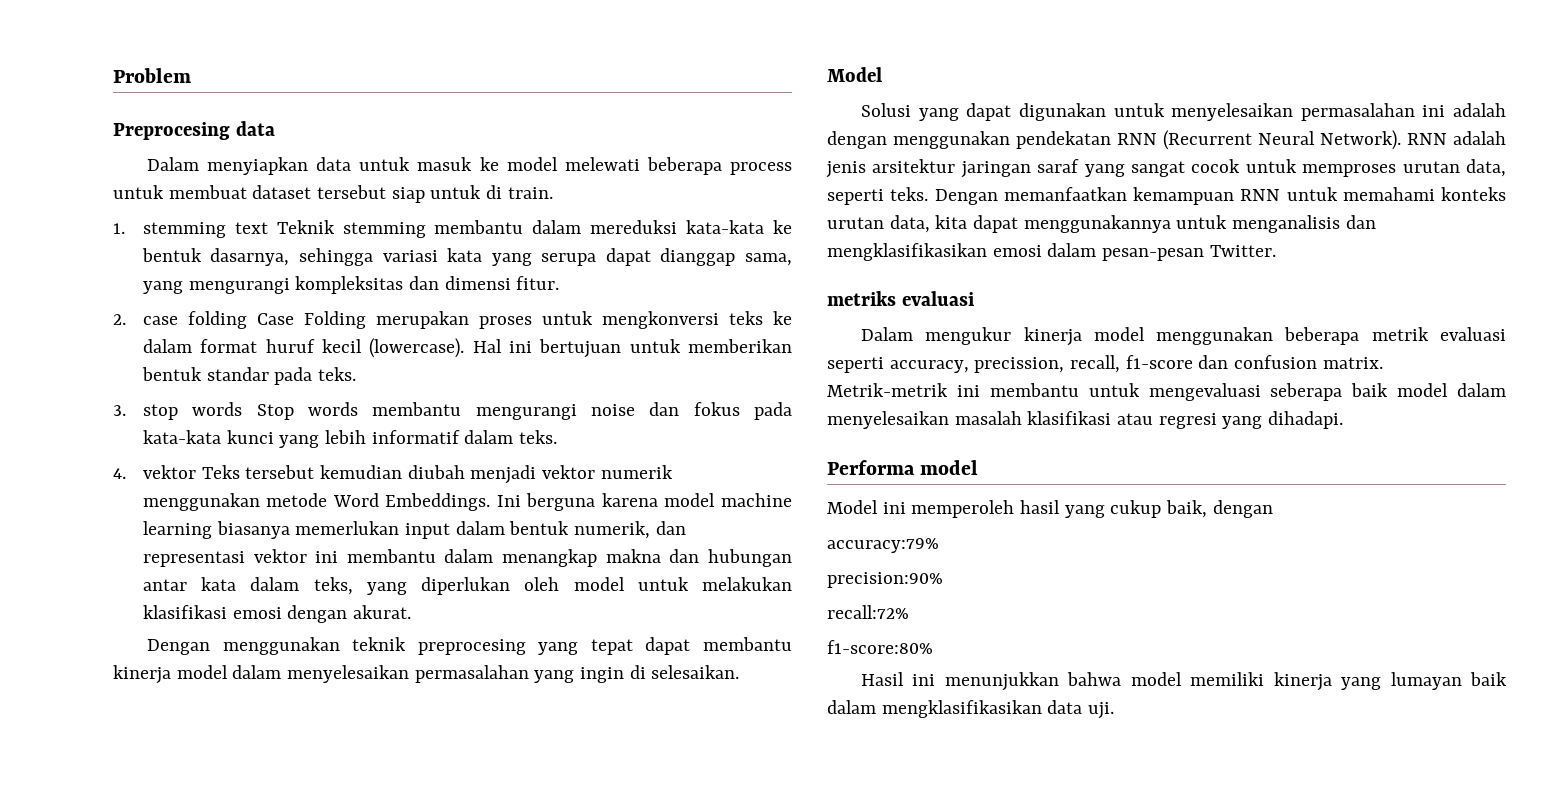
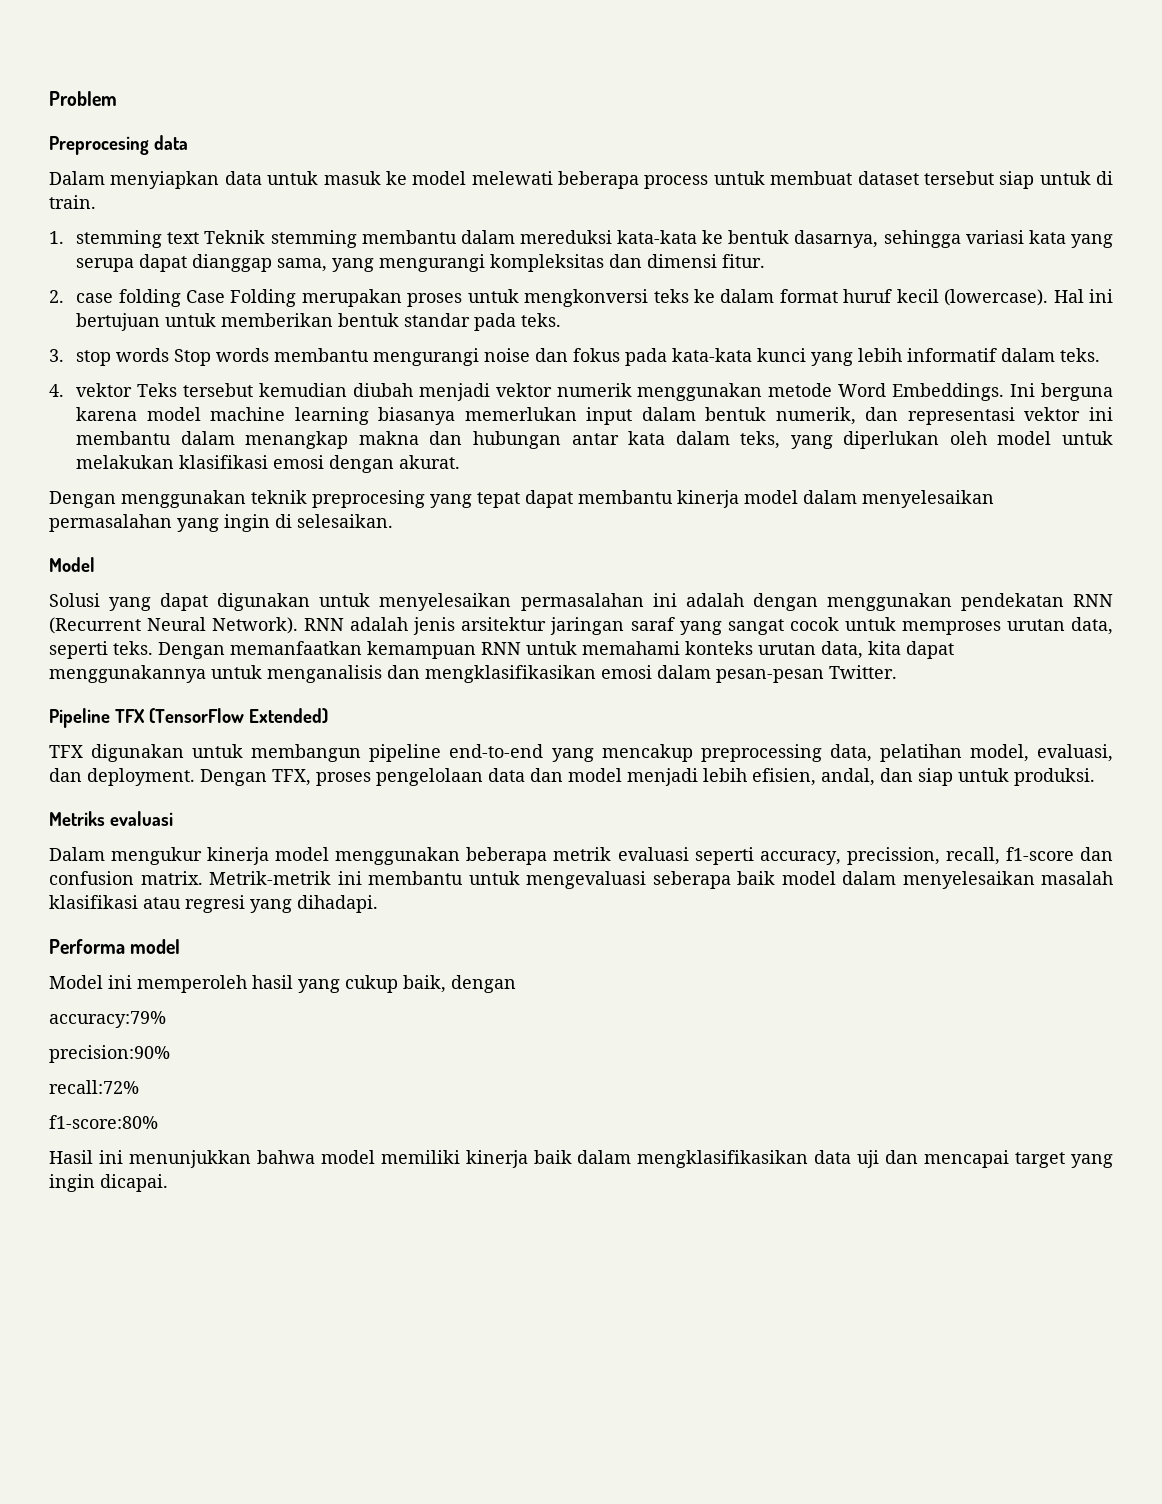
- metriks evaluasi
+ Pipeline TFX (TensorFlow Extended)
+ TFX digunakan untuk membangun pipeline end-to-end yang mencakup preprocessing data, pelatihan model, evaluasi, dan deployment. Dengan TFX, proses pengelolaan data dan model menjadi lebih efisien, andal, dan siap untuk produksi.
+ Metriks evaluasi
- Hasil ini menunjukkan bahwa model memiliki kinerja yang lumayan baik dalam mengklasifikasikan data uji.
+ Hasil ini menunjukkan bahwa model memiliki kinerja baik dalam mengklasifikasikan data uji dan mencapai target yang ingin dicapai.

